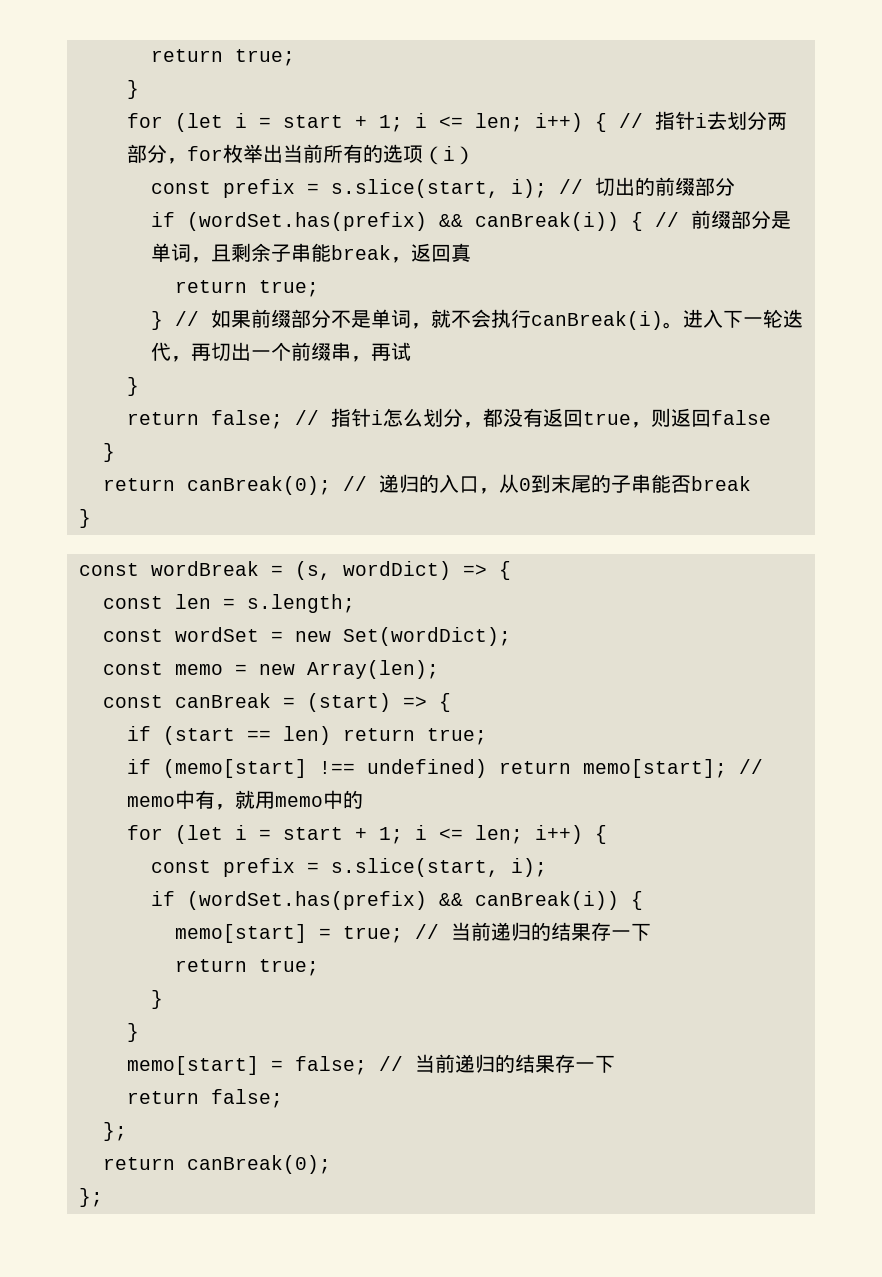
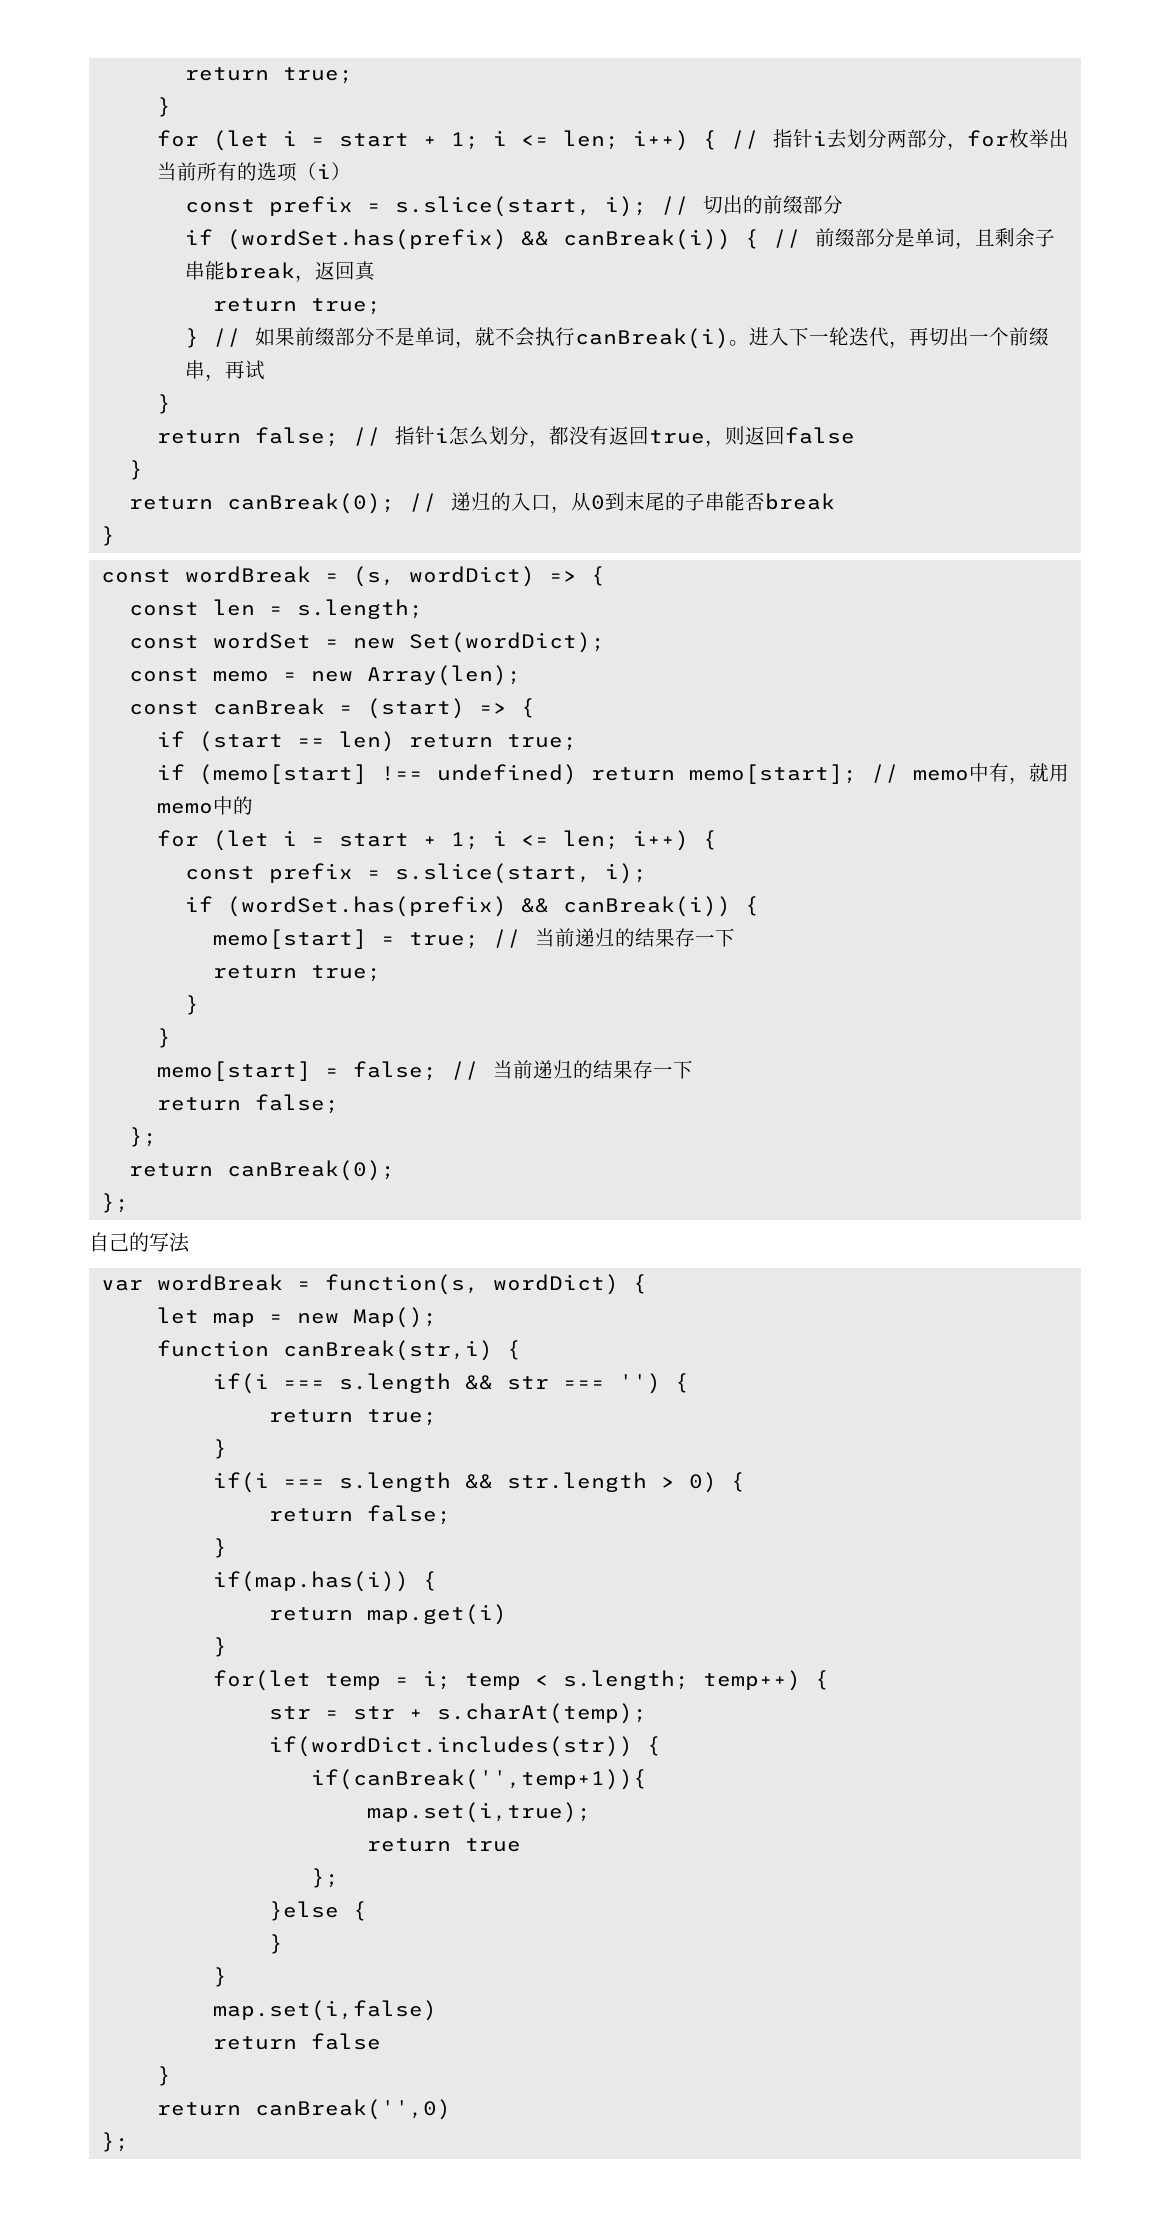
+ 自己的写法
+ var wordBreak = function(s, wordDict) {
+ let map = new Map();
+ function canBreak(str,i) {
+ if(i === s.length && str === '') {
+ return true;
+ }
+ if(i === s.length && str.length > 0) {
+ return false;
+ }
+ if(map.has(i)) {
+ return map.get(i)
+ }
+ for(let temp = i; temp < s.length; temp++) {
+ str = str + s.charAt(temp);
+ if(wordDict.includes(str)) {
+ if(canBreak('',temp+1)){
+ map.set(i,true);
+ return true
+ };
+ }else {
+ }
+ }
+ map.set(i,false)
+ return false
+ }
+ return canBreak('',0)
+ };

